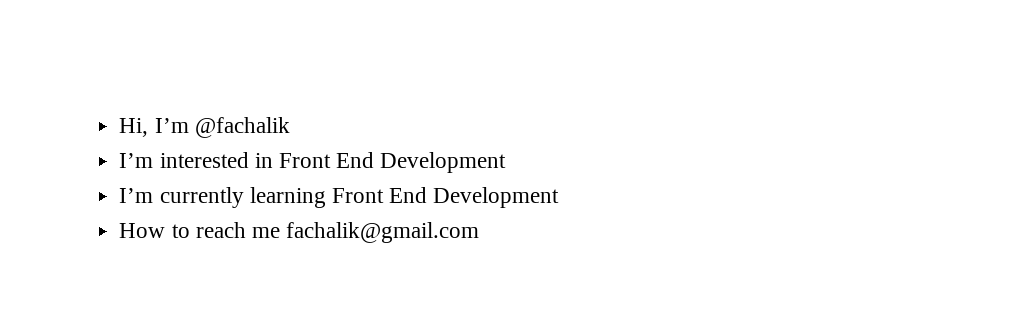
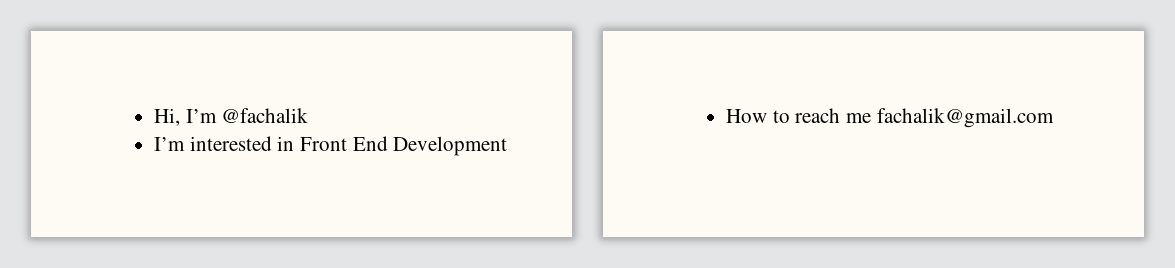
- I’m currently learning Front End Development

